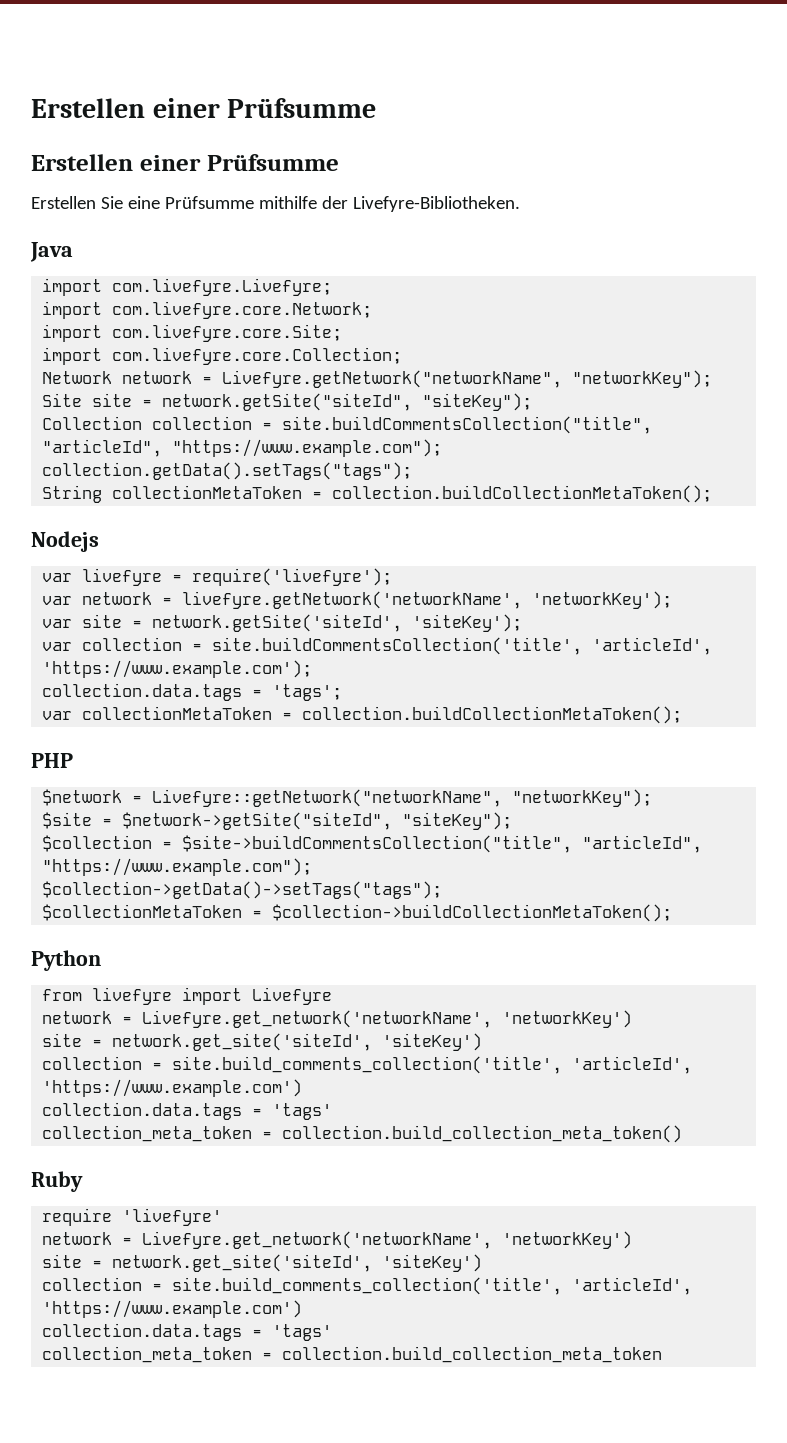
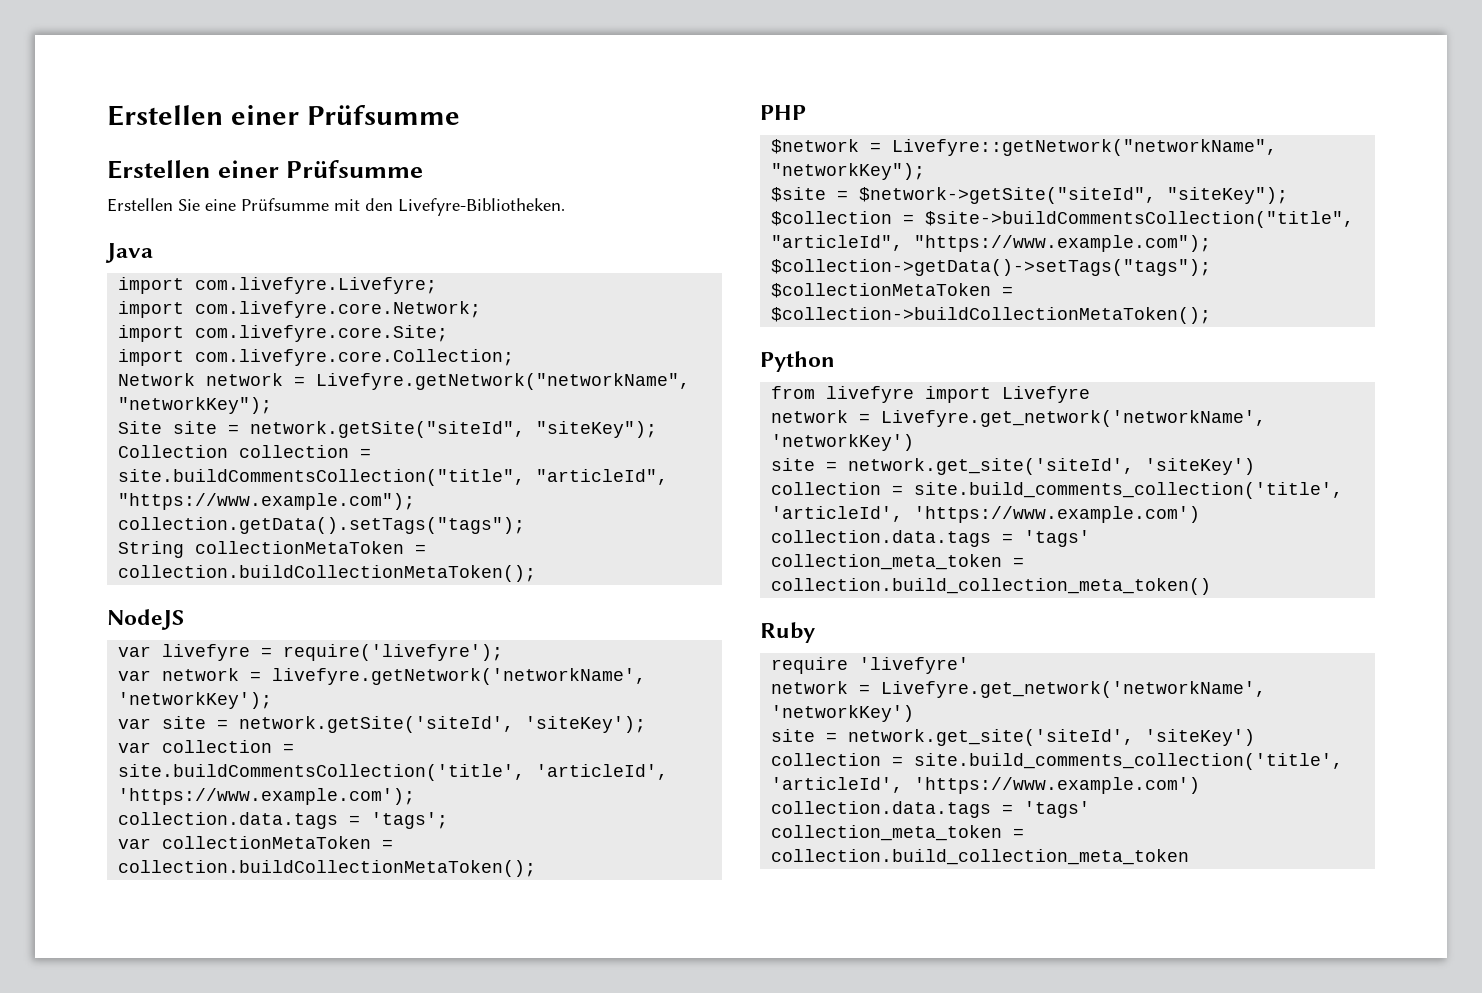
- Erstellen Sie eine Prüfsumme mithilfe der Livefyre-Bibliotheken.
+ Erstellen Sie eine Prüfsumme mit den Livefyre-Bibliotheken.
- Nodejs
+ NodeJS

